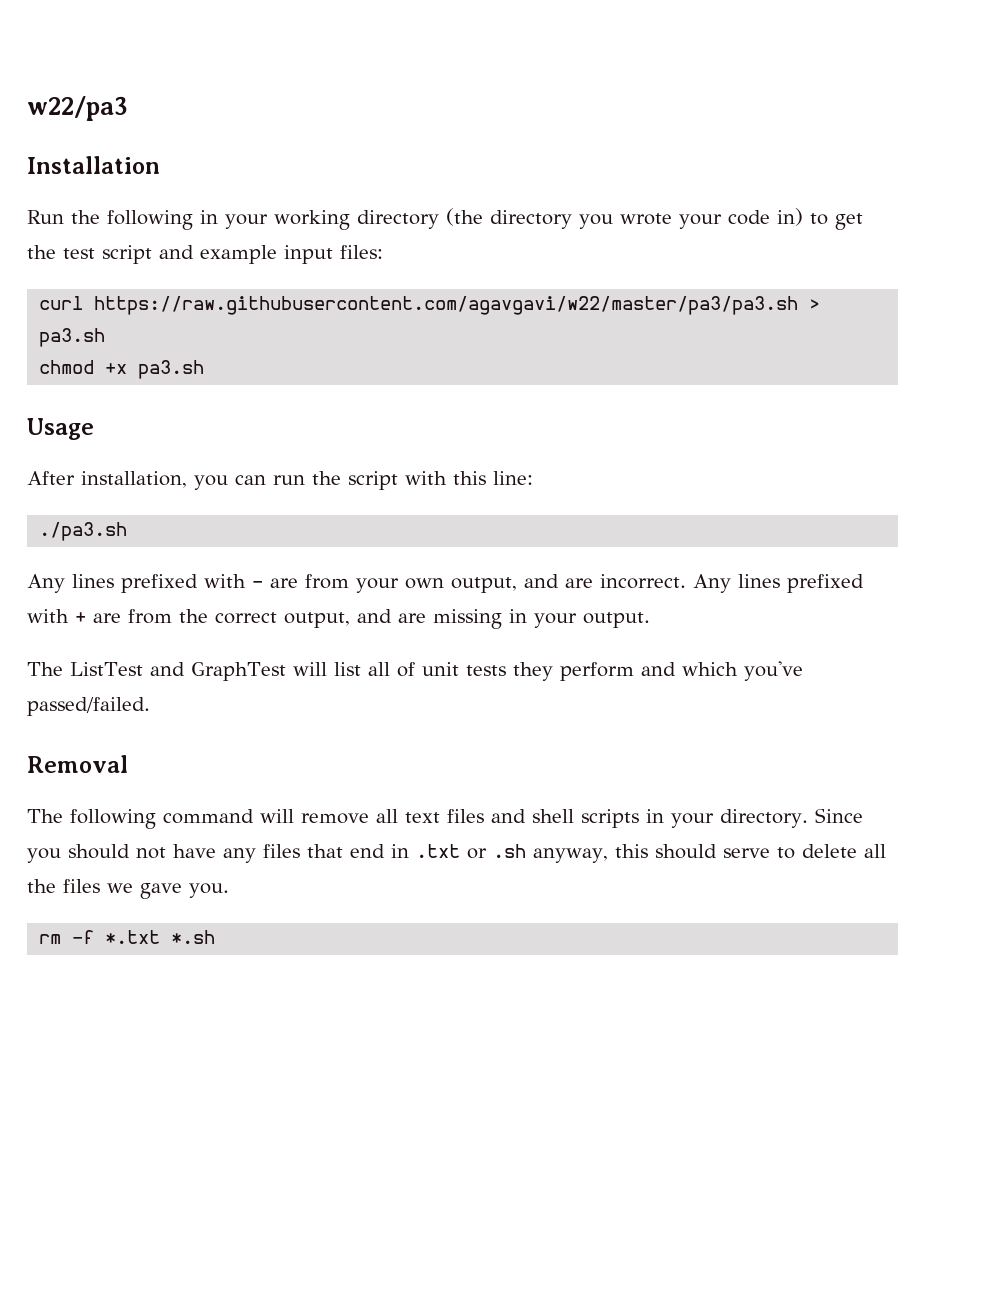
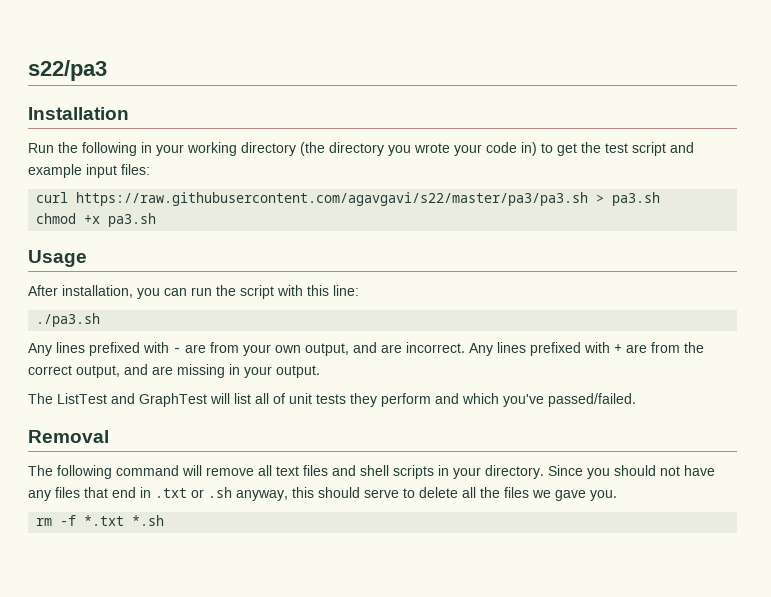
- w22/pa3
+ s22/pa3
- curl https://raw.githubusercontent.com/agavgavi/w22/master/pa3/pa3.sh > pa3.sh
+ curl https://raw.githubusercontent.com/agavgavi/s22/master/pa3/pa3.sh > pa3.sh

